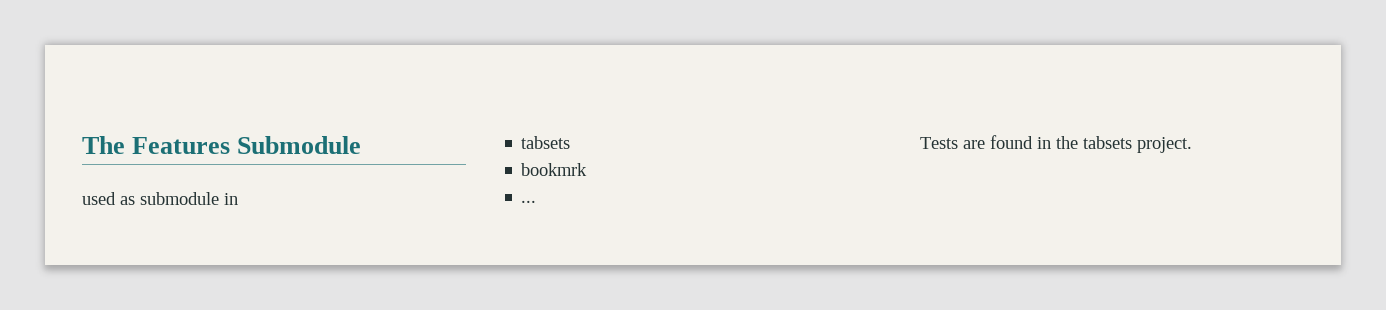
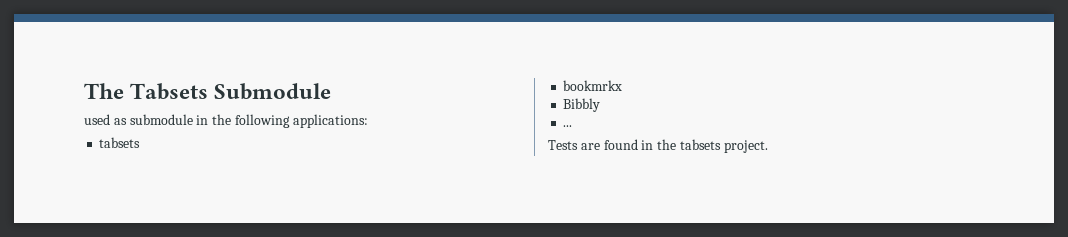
- The Features Submodule
+ The Tabsets Submodule
- used as submodule in
+ used as submodule in the following applications:
- bookmrk
+ bookmrkx
+ Bibbly

